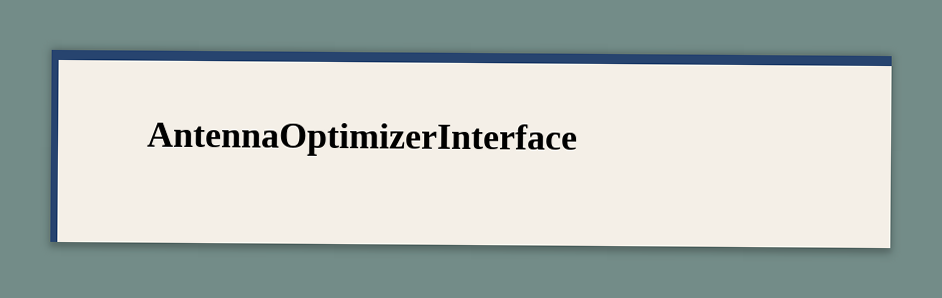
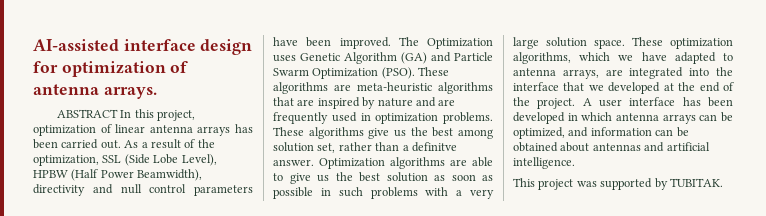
- AntennaOptimizerInterface
+ AI-assisted interface design for optimization of antenna arrays.
+ ABSTRACT In this project, optimization of linear antenna arrays has been carried out. As a result of the optimization, SSL (Side Lobe Level), HPBW (Half Power Beamwidth), directivity and null control parameters have been improved. The Optimization uses Genetic Algorithm (GA) and Particle Swarm Optimization (PSO). These algorithms are meta-heuristic algorithms that are inspired by nature and are frequently used in optimization problems. These algorithms give us the best among solution set, rather than a definitve answer. Optimization algorithms are able to give us the best solution as soon as possible in such problems with a very large solution space. These optimization algorithms, which we have adapted to antenna arrays, are integrated into the interface that we developed at the end of the project. A user interface has been developed in which antenna arrays can be optimized, and information can be obtained about antennas and artificial intelligence.
+ This project was supported by TUBITAK.

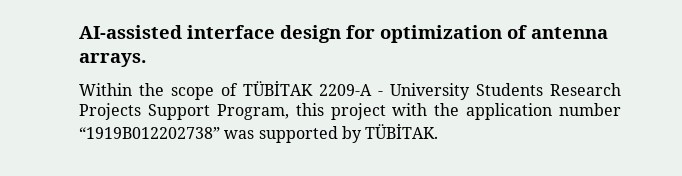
- ABSTRACT In this project, optimization of linear antenna arrays has been carried out. As a result of the optimization, SSL (Side Lobe Level), HPBW (Half Power Beamwidth), directivity and null control parameters have been improved. The Optimization uses Genetic Algorithm (GA) and Particle Swarm Optimization (PSO). These algorithms are meta-heuristic algorithms that are inspired by nature and are frequently used in optimization problems. These algorithms give us the best among solution set, rather than a definitve answer. Optimization algorithms are able to give us the best solution as soon as possible in such problems with a very large solution space. These optimization algorithms, which we have adapted to antenna arrays, are integrated into the interface that we developed at the end of the project. A user interface has been developed in which antenna arrays can be optimized, and information can be obtained about antennas and artificial intelligence.
- This project was supported by TUBITAK.
+ Within the scope of TÜBİTAK 2209-A - University Students Research Projects Support Program, this project with the application number “1919B012202738” was supported by TÜBİTAK.

